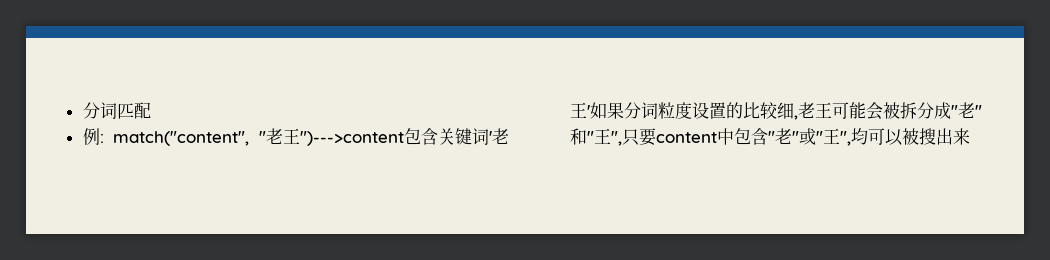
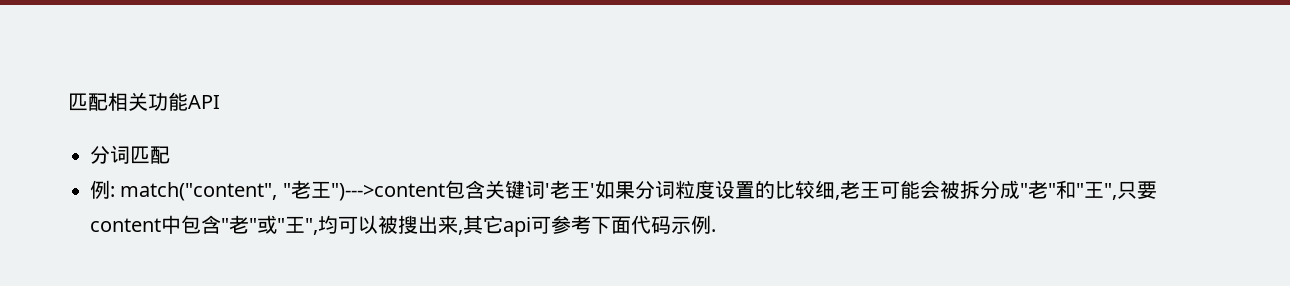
+ 匹配相关功能API
- 例: match("content", "老王")--->content包含关键词'老王'如果分词粒度设置的比较细,老王可能会被拆分成"老"和"王",只要content中包含"老"或"王",均可以被搜出来
+ 例: match("content", "老王")--->content包含关键词'老王'如果分词粒度设置的比较细,老王可能会被拆分成"老"和"王",只要content中包含"老"或"王",均可以被搜出来,其它api可参考下面代码示例.

